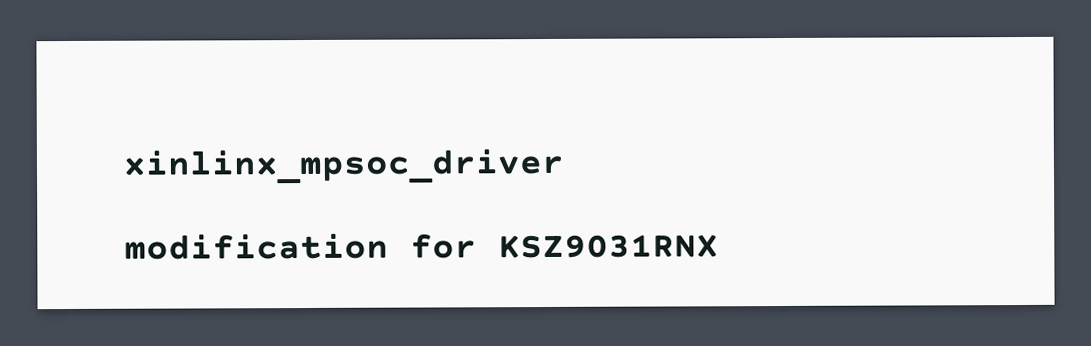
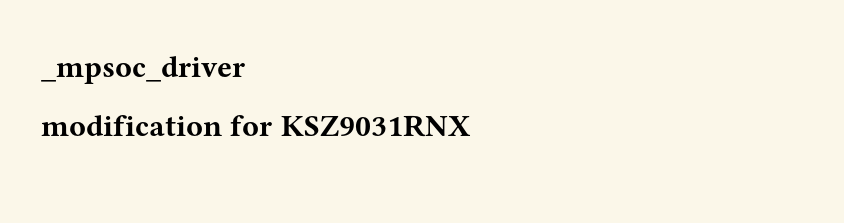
- xinlinx_mpsoc_driver
+ _mpsoc_driver

